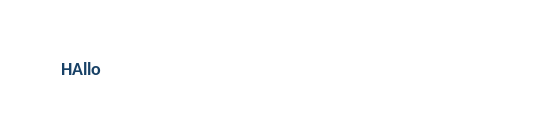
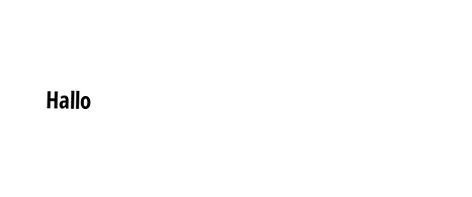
- HAllo
+ Hallo

